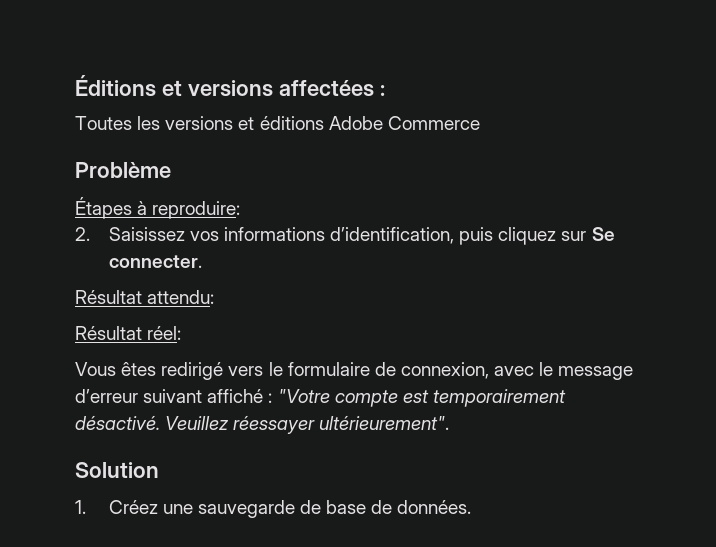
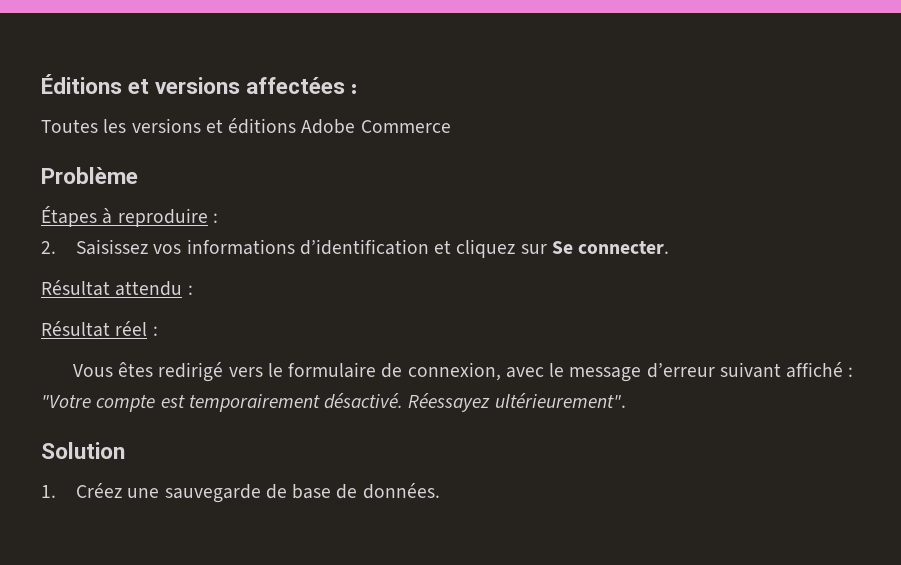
- Étapes à reproduire:
+ Étapes à reproduire :
- 2. Saisissez vos informations d’identification, puis cliquez sur Se connecter.
+ 2. Saisissez vos informations d’identification et cliquez sur Se connecter.
- Résultat attendu:
- Résultat réel:
+ Résultat attendu :
+ Résultat réel :
- Veuillez réessayer ultérieurement".
+ Réessayez ultérieurement".

